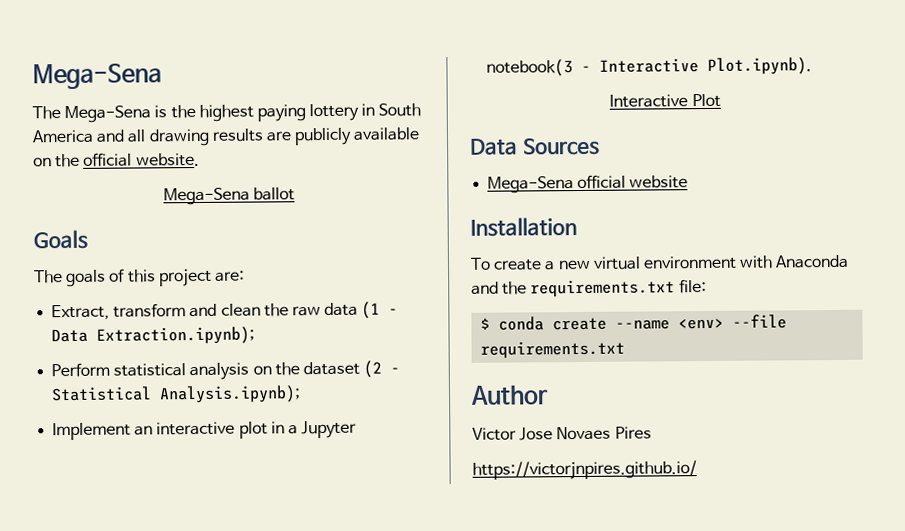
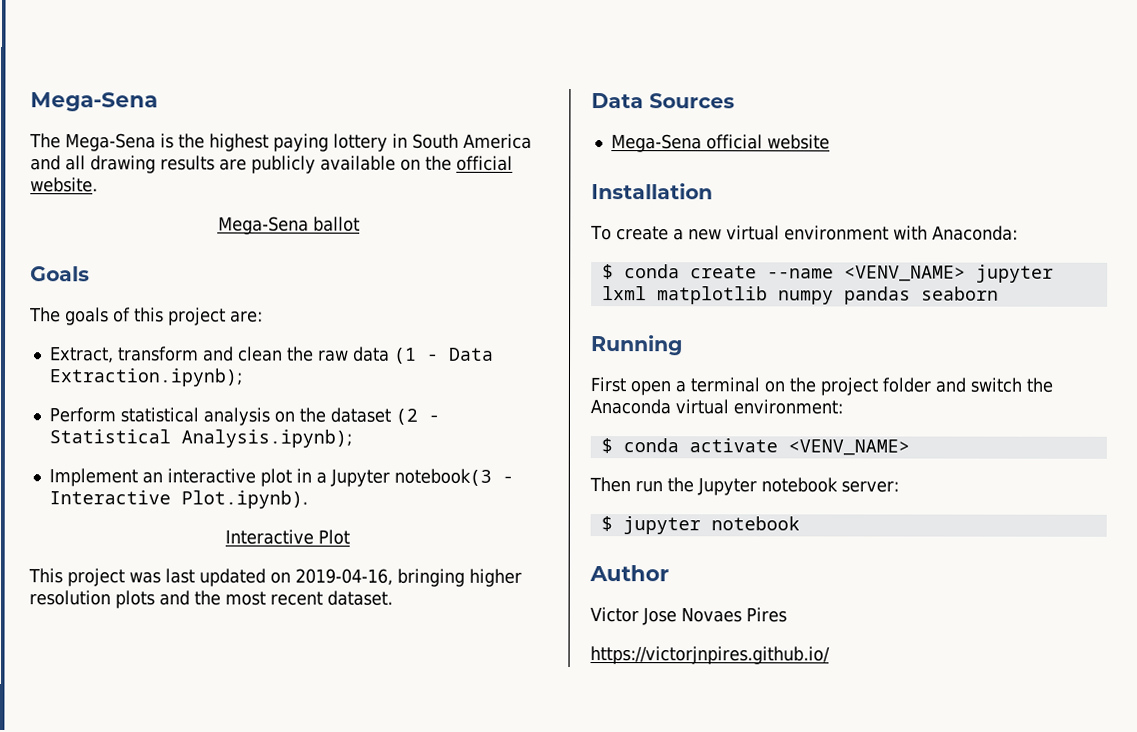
+ This project was last updated on 2019-04-16, bringing higher resolution plots and the most recent dataset.
- To create a new virtual environment with Anaconda and the requirements.txt file:
+ To create a new virtual environment with Anaconda:
- $ conda create --name <env> --file requirements.txt
+ $ conda create --name <VENV_NAME> jupyter lxml matplotlib numpy pandas seaborn
+ Running
+ First open a terminal on the project folder and switch the Anaconda virtual environment:
+ $ conda activate <VENV_NAME>
+ Then run the Jupyter notebook server:
+ $ jupyter notebook

